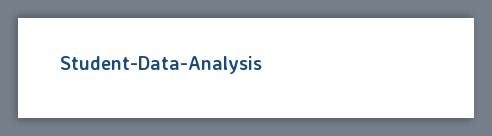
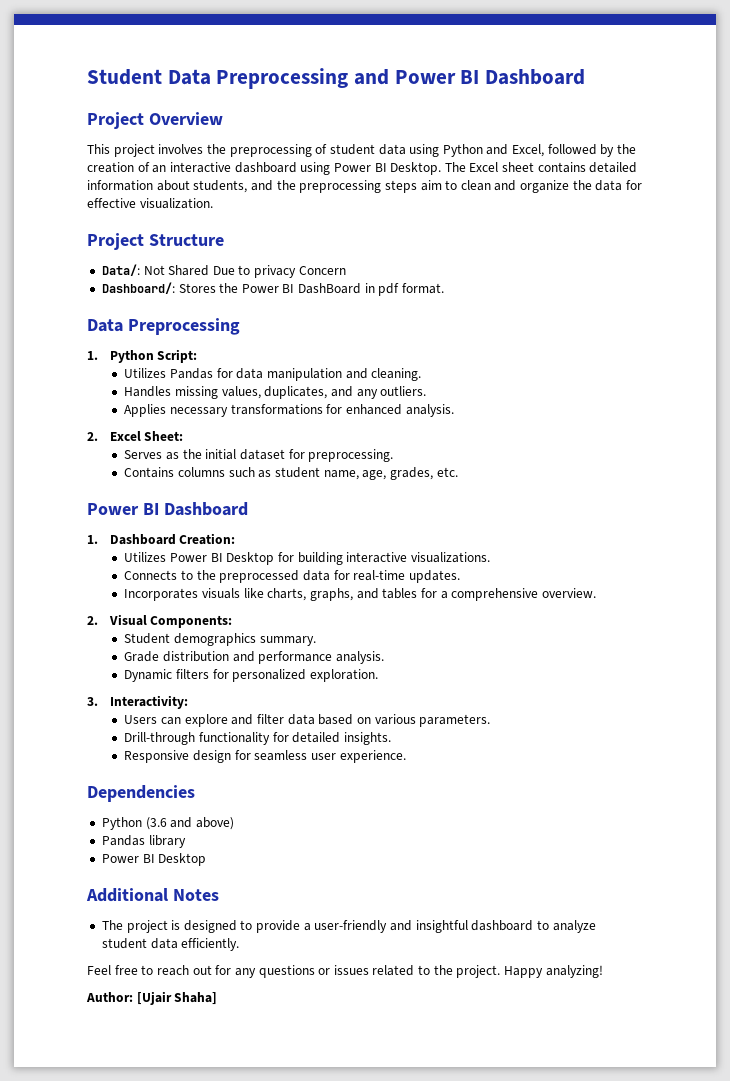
- Student-Data-Analysis
+ Student Data Preprocessing and Power BI Dashboard
+ Project Overview
+ This project involves the preprocessing of student data using Python and Excel, followed by the creation of an interactive dashboard using Power BI Desktop. The Excel sheet contains detailed information about students, and the preprocessing steps aim to clean and organize the data for effective visualization.
+ Project Structure
+ Data/: Not Shared Due to privacy Concern
+ Dashboard/: Stores the Power BI DashBoard in pdf format.
+ Data Preprocessing
+ 1. Python Script:
+ Utilizes Pandas for data manipulation and cleaning.
+ Handles missing values, duplicates, and any outliers.
+ Applies necessary transformations for enhanced analysis.
+ 2. Excel Sheet:
+ Serves as the initial dataset for preprocessing.
+ Contains columns such as student name, age, grades, etc.
+ Power BI Dashboard
+ 1. Dashboard Creation:
+ Utilizes Power BI Desktop for building interactive visualizations.
+ Connects to the preprocessed data for real-time updates.
+ Incorporates visuals like charts, graphs, and tables for a comprehensive overview.
+ 2. Visual Components:
+ Student demographics summary.
+ Grade distribution and performance analysis.
+ Dynamic filters for personalized exploration.
+ 3. Interactivity:
+ Users can explore and filter data based on various parameters.
+ Drill-through functionality for detailed insights.
+ Responsive design for seamless user experience.
+ Dependencies
+ Python (3.6 and above)
+ Pandas library
+ Power BI Desktop
+ Additional Notes
+ The project is designed to provide a user-friendly and insightful dashboard to analyze student data efficiently.
+ Feel free to reach out for any questions or issues related to the project. Happy analyzing!
+ Author: [Ujair Shaha]

